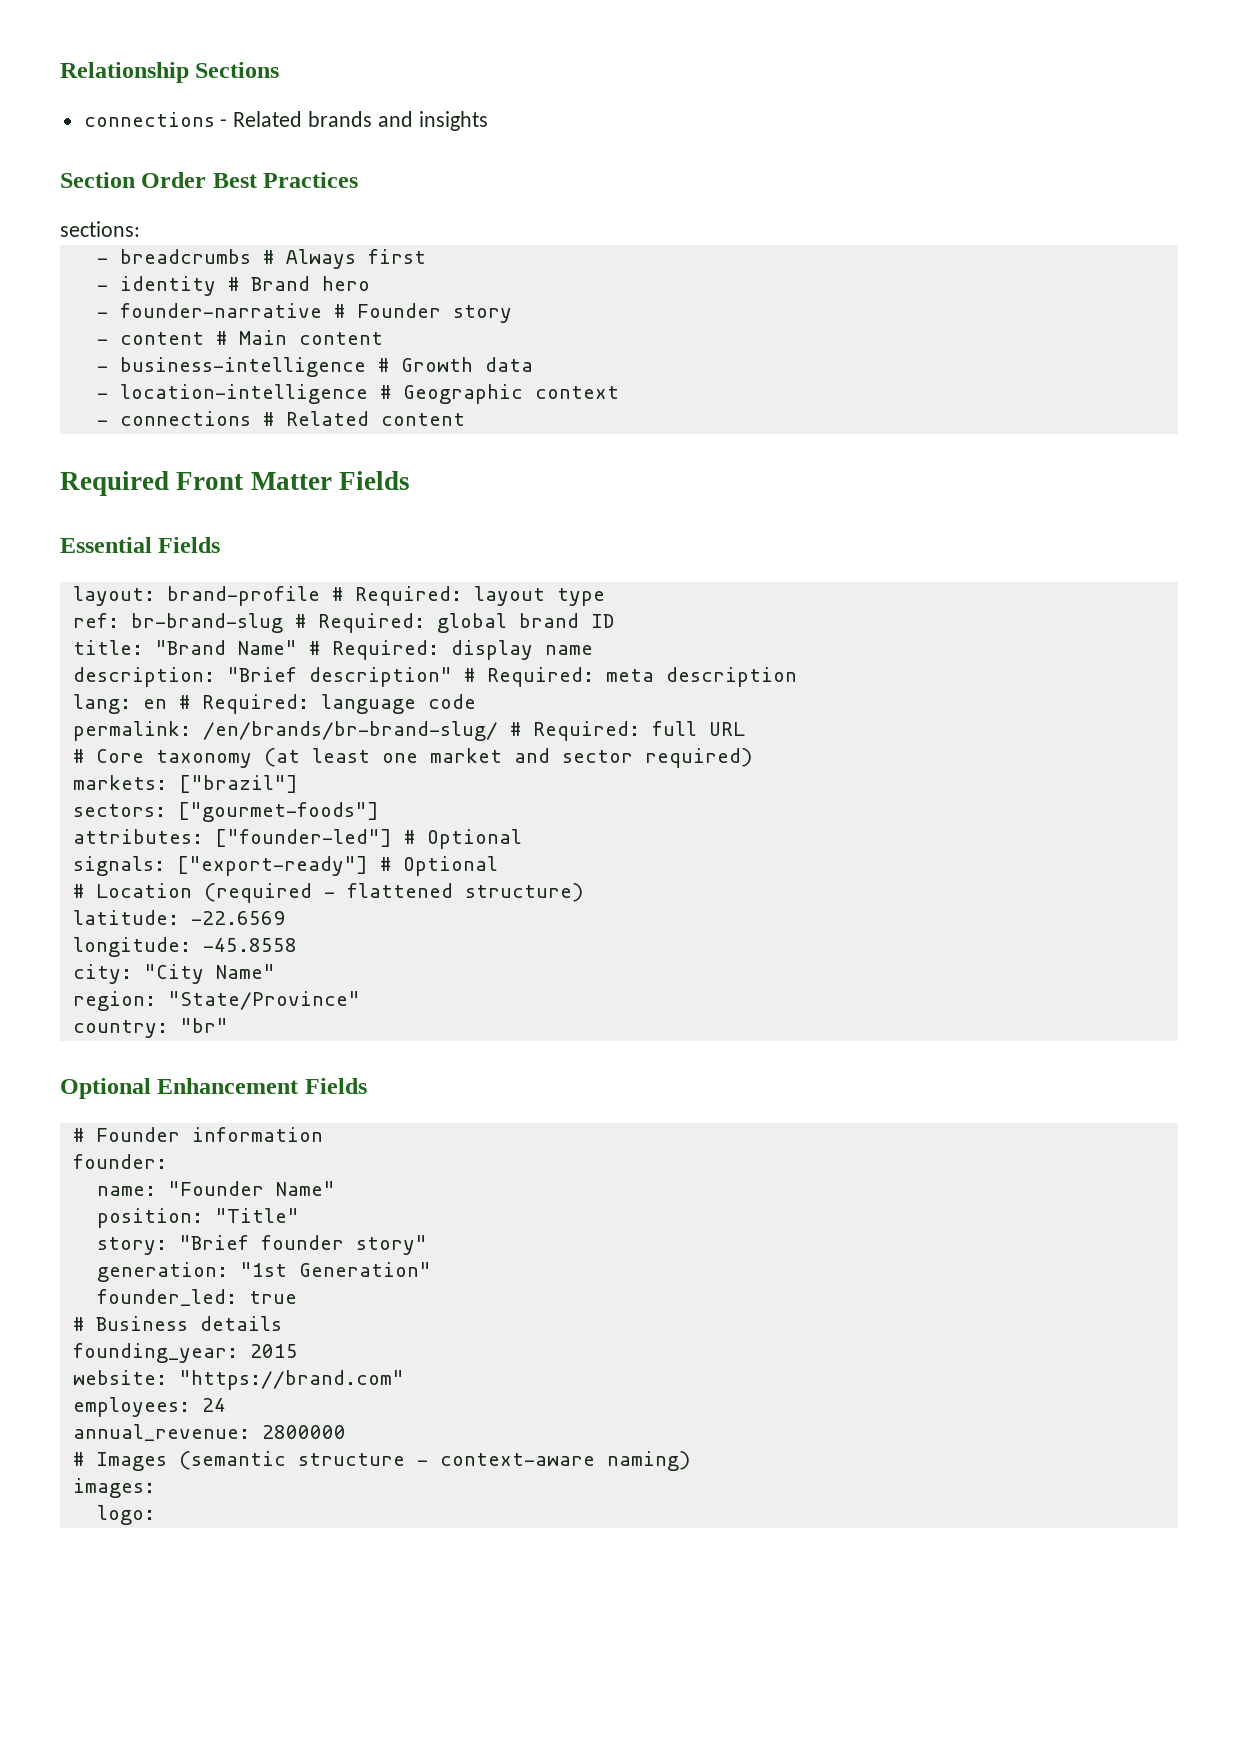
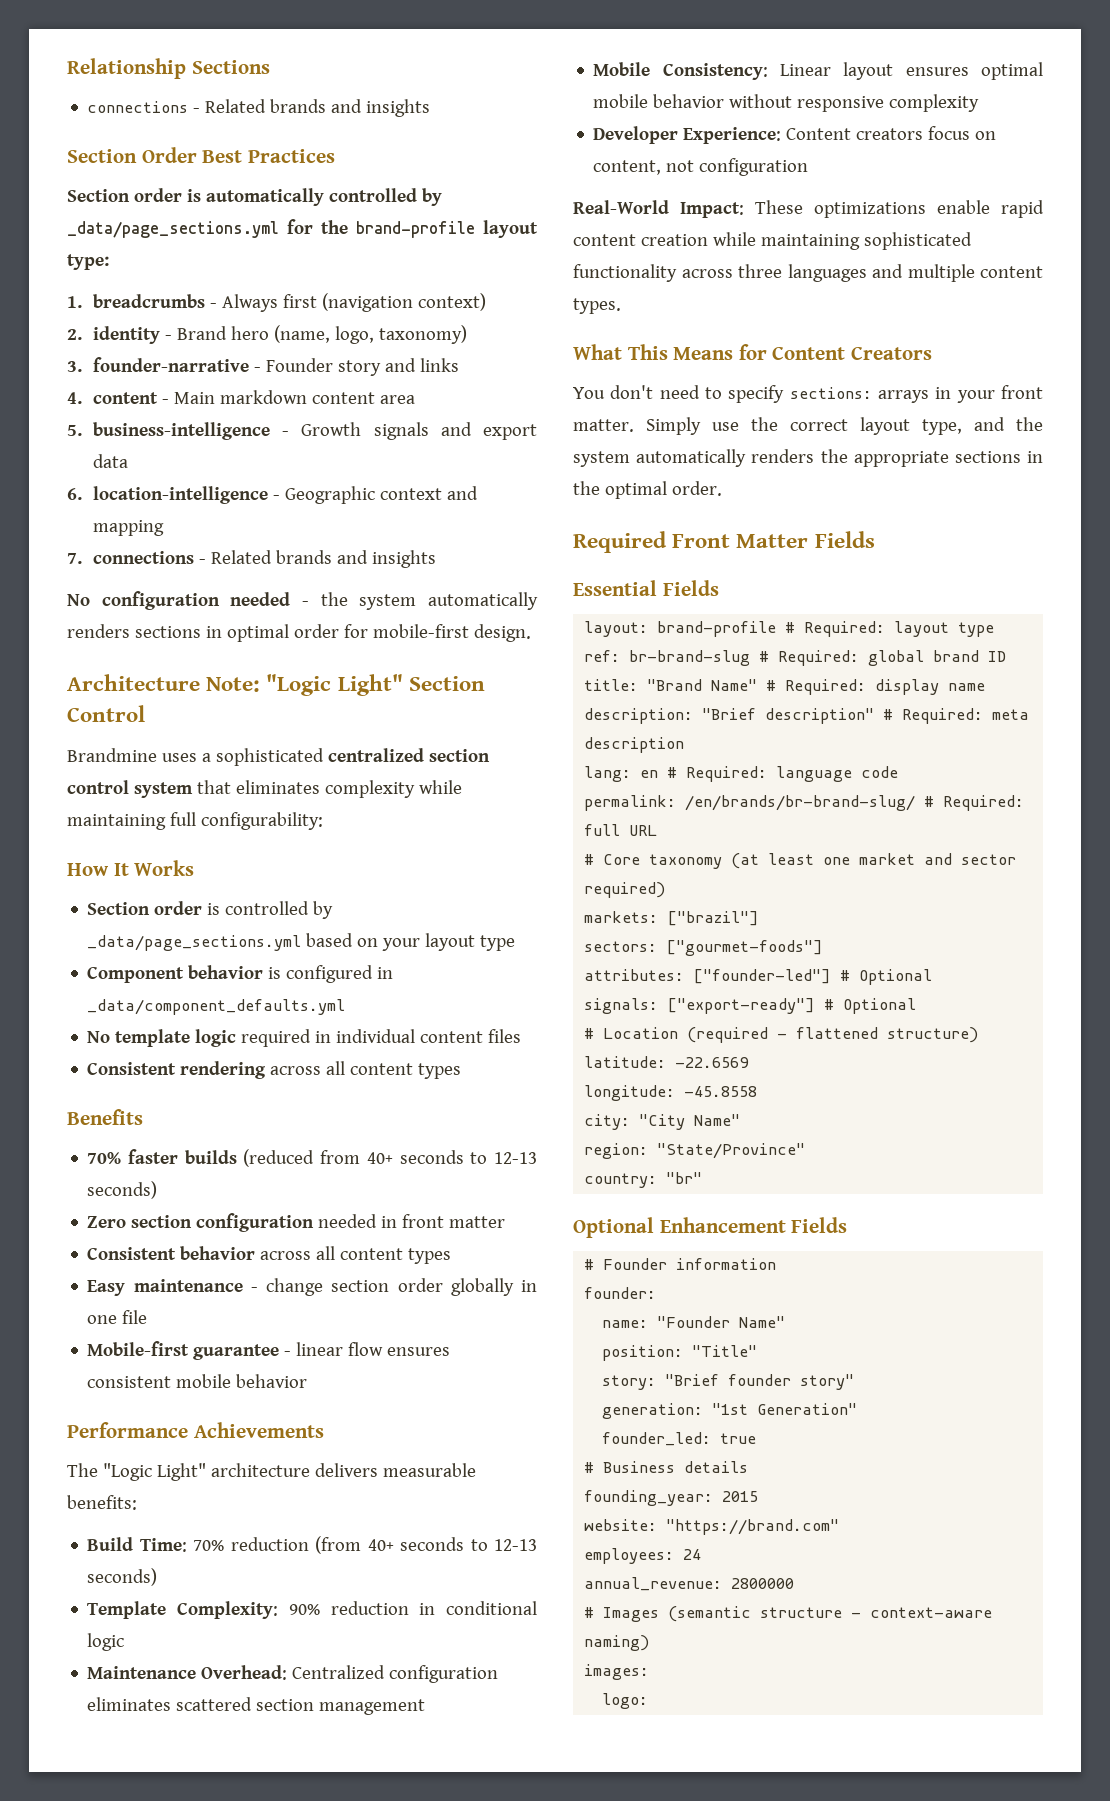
- sections:
- - breadcrumbs # Always first
- - identity # Brand hero
- - founder-narrative # Founder story
- - content # Main content
- - business-intelligence # Growth data
- - location-intelligence # Geographic context
- - connections # Related content
+ Section order is automatically controlled by _data/page_sections.yml for the brand-profile layout type:
+ 1. breadcrumbs - Always first (navigation context)
+ 2. identity - Brand hero (name, logo, taxonomy)
+ 3. founder-narrative - Founder story and links
+ 4. content - Main markdown content area
+ 5. business-intelligence - Growth signals and export data
+ 6. location-intelligence - Geographic context and mapping
+ 7. connections - Related brands and insights
+ No configuration needed - the system automatically renders sections in optimal order for mobile-first design.
+ Architecture Note: "Logic Light" Section Control
+ Brandmine uses a sophisticated centralized section control system that eliminates complexity while maintaining full configurability:
+ How It Works
+ Section order is controlled by _data/page_sections.yml based on your layout type
+ Component behavior is configured in _data/component_defaults.yml
+ No template logic required in individual content files
+ Consistent rendering across all content types
+ Benefits
+ 70% faster builds (reduced from 40+ seconds to 12-13 seconds)
+ Zero section configuration needed in front matter
+ Consistent behavior across all content types
+ Easy maintenance - change section order globally in one file
+ Mobile-first guarantee - linear flow ensures consistent mobile behavior
+ Performance Achievements
+ The "Logic Light" architecture delivers measurable benefits:
+ Build Time: 70% reduction (from 40+ seconds to 12-13 seconds)
+ Template Complexity: 90% reduction in conditional logic
+ Maintenance Overhead: Centralized configuration eliminates scattered section management
+ Mobile Consistency: Linear layout ensures optimal mobile behavior without responsive complexity
+ Developer Experience: Content creators focus on content, not configuration
+ Real-World Impact: These optimizations enable rapid content creation while maintaining sophisticated functionality across three languages and multiple content types.
+ What This Means for Content Creators
+ You don't need to specify sections: arrays in your front matter. Simply use the correct layout type, and the system automatically renders the appropriate sections in the optimal order.

